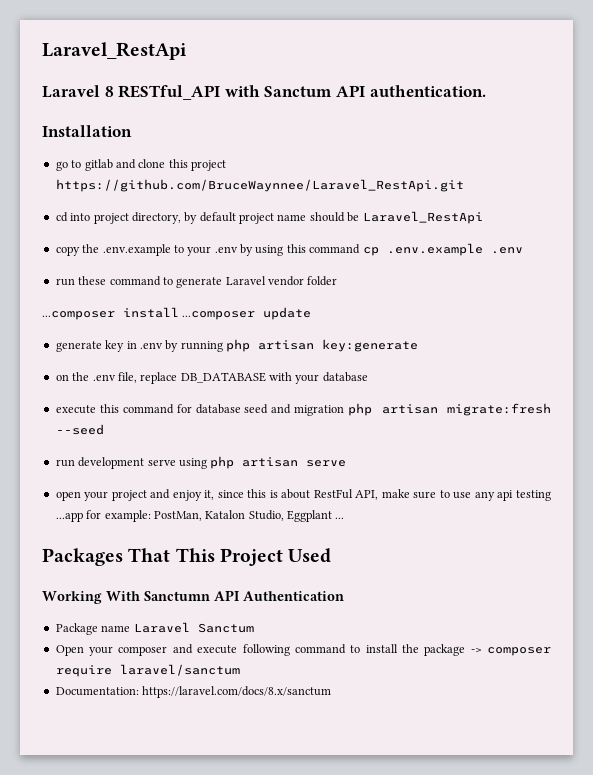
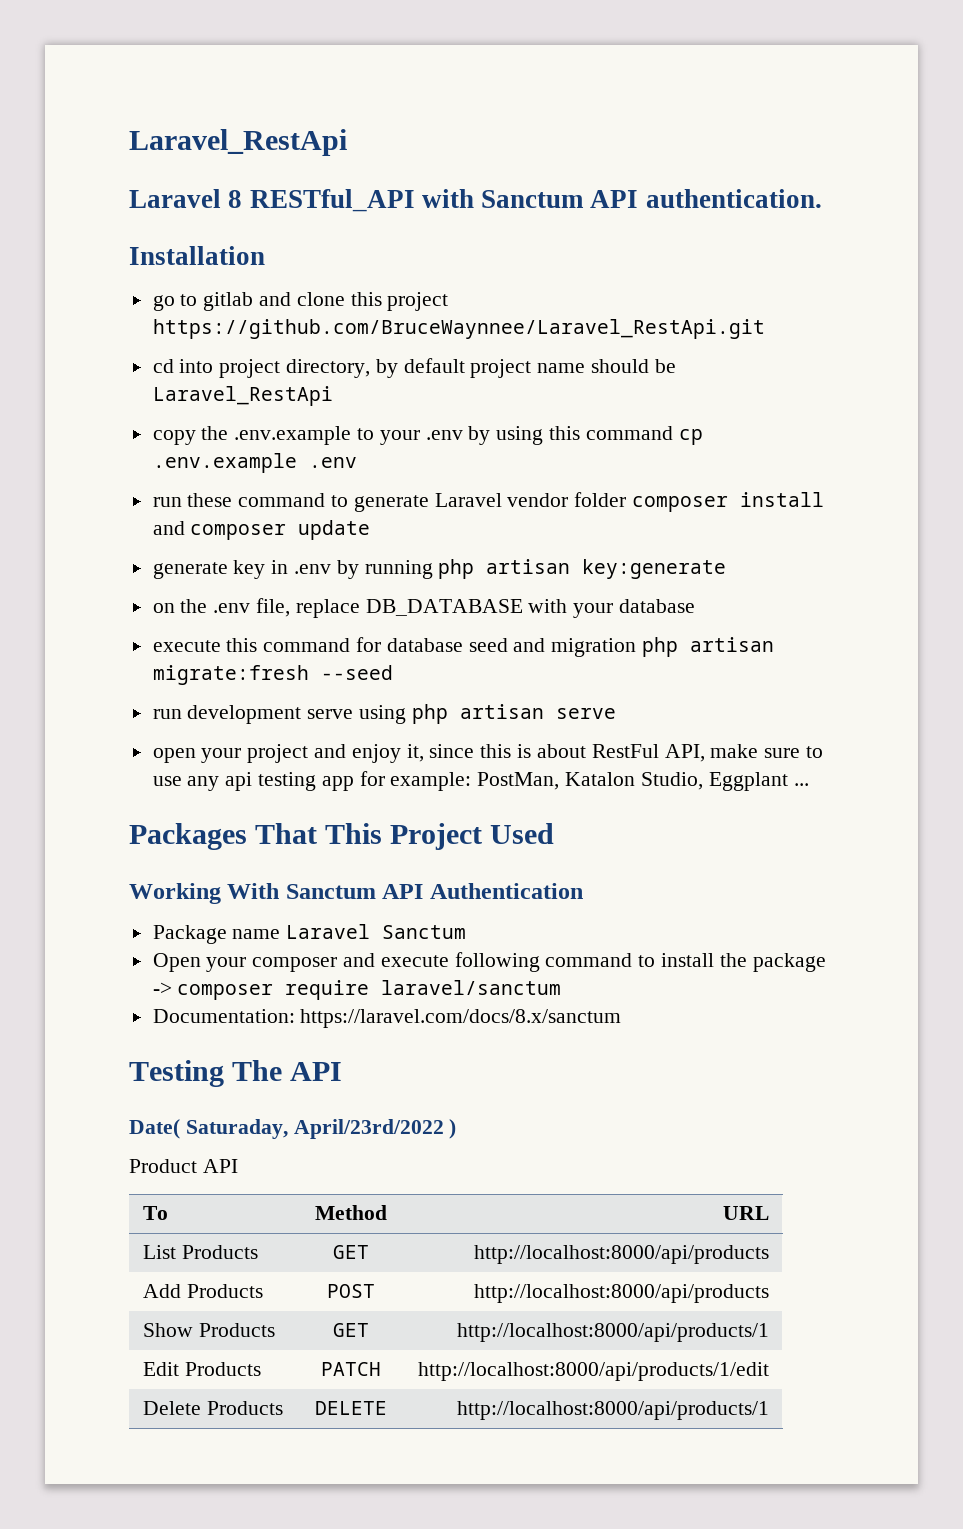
- run these command to generate Laravel vendor folder
- ...composer install ...composer update
+ run these command to generate Laravel vendor folder composer install and composer update
- open your project and enjoy it, since this is about RestFul API, make sure to use any api testing ...app for example: PostMan, Katalon Studio, Eggplant ...
+ open your project and enjoy it, since this is about RestFul API, make sure to use any api testing app for example: PostMan, Katalon Studio, Eggplant ...
- Working With Sanctumn API Authentication
+ Working With Sanctum API Authentication
+ Testing The API
+ Date( Saturaday, April/23rd/2022 )
+ Product API
+ To | Method | URL
+ List Products | GET | http://localhost:8000/api/products
+ Add Products | POST | http://localhost:8000/api/products
+ Show Products | GET | http://localhost:8000/api/products/1
+ Edit Products | PATCH | http://localhost:8000/api/products/1/edit
+ Delete Products | DELETE | http://localhost:8000/api/products/1

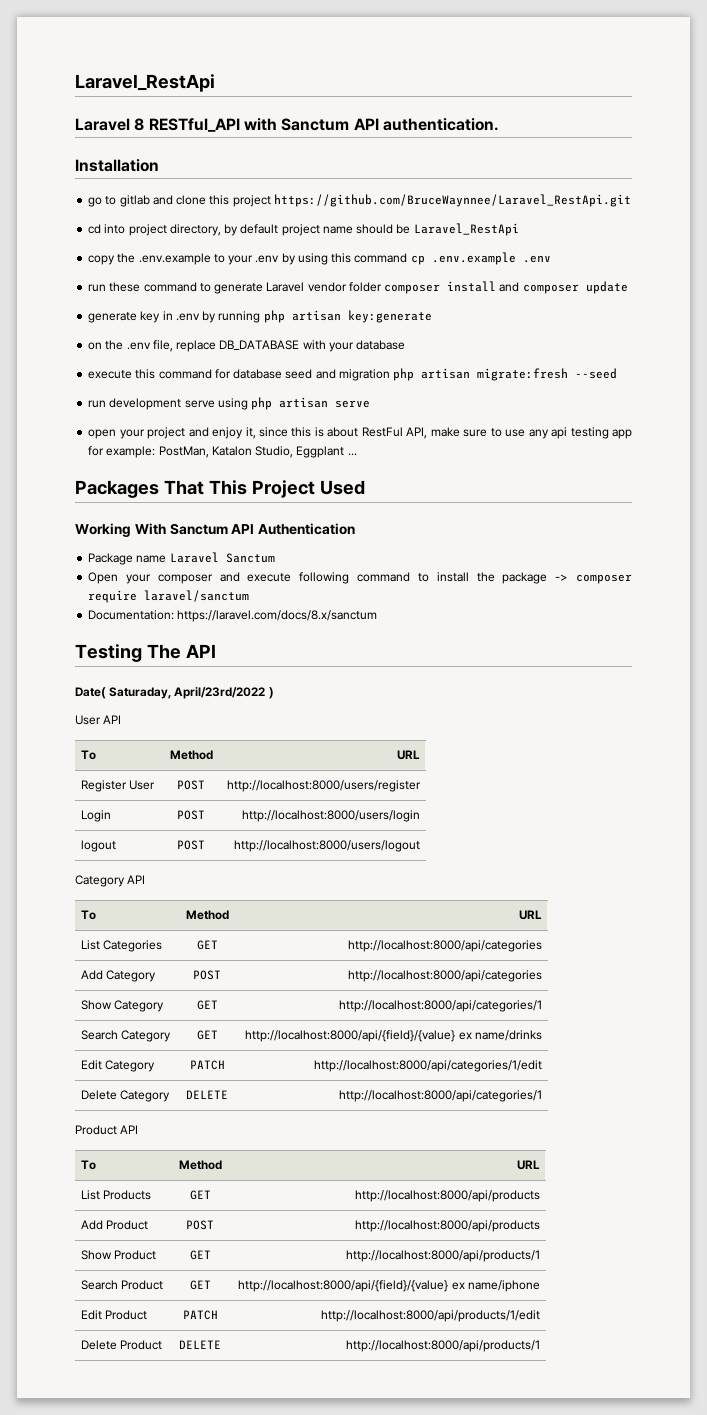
+ User API
+ To | Method | URL
+ Register User | POST | http://localhost:8000/users/register
+ Login | POST | http://localhost:8000/users/login
+ logout | POST | http://localhost:8000/users/logout
+ Category API
+ To | Method | URL
+ List Categories | GET | http://localhost:8000/api/categories
+ Add Category | POST | http://localhost:8000/api/categories
+ Show Category | GET | http://localhost:8000/api/categories/1
+ Search Category | GET | http://localhost:8000/api/{field}/{value} ex name/drinks
+ Edit Category | PATCH | http://localhost:8000/api/categories/1/edit
+ Delete Category | DELETE | http://localhost:8000/api/categories/1
- Add Products | POST | http://localhost:8000/api/products
+ Add Product | POST | http://localhost:8000/api/products
- Show Products | GET | http://localhost:8000/api/products/1
+ Show Product | GET | http://localhost:8000/api/products/1
- Edit Products | PATCH | http://localhost:8000/api/products/1/edit
+ Search Product | GET | http://localhost:8000/api/{field}/{value} ex name/iphone
+ Edit Product | PATCH | http://localhost:8000/api/products/1/edit
- Delete Products | DELETE | http://localhost:8000/api/products/1
+ Delete Product | DELETE | http://localhost:8000/api/products/1

